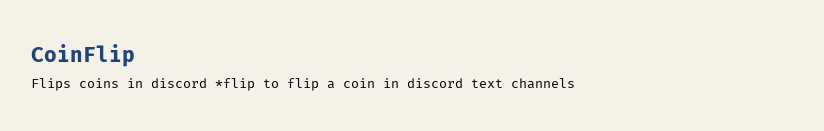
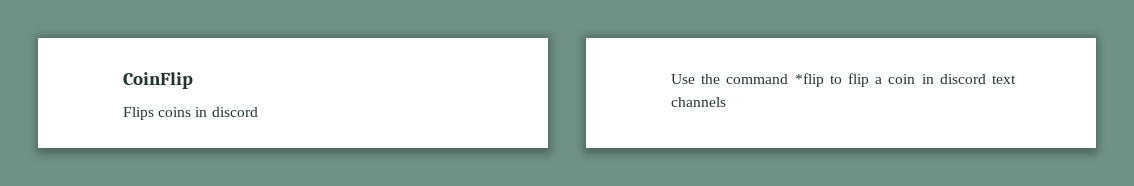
- Flips coins in discord *flip to flip a coin in discord text channels
+ Flips coins in discord
+ Use the command *flip to flip a coin in discord text channels

